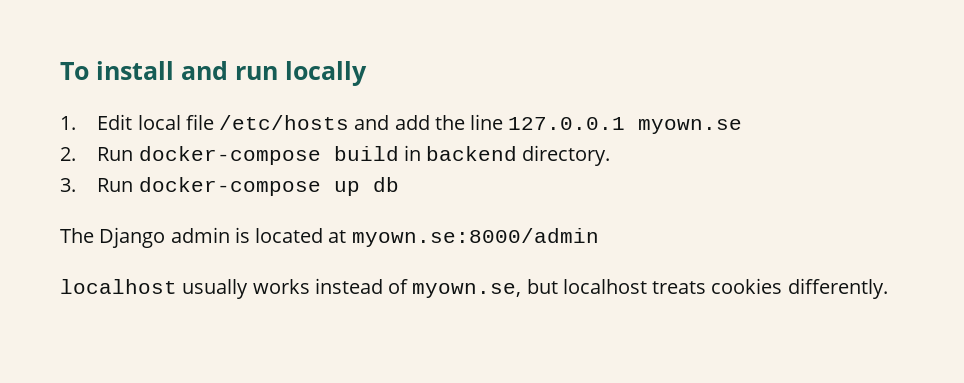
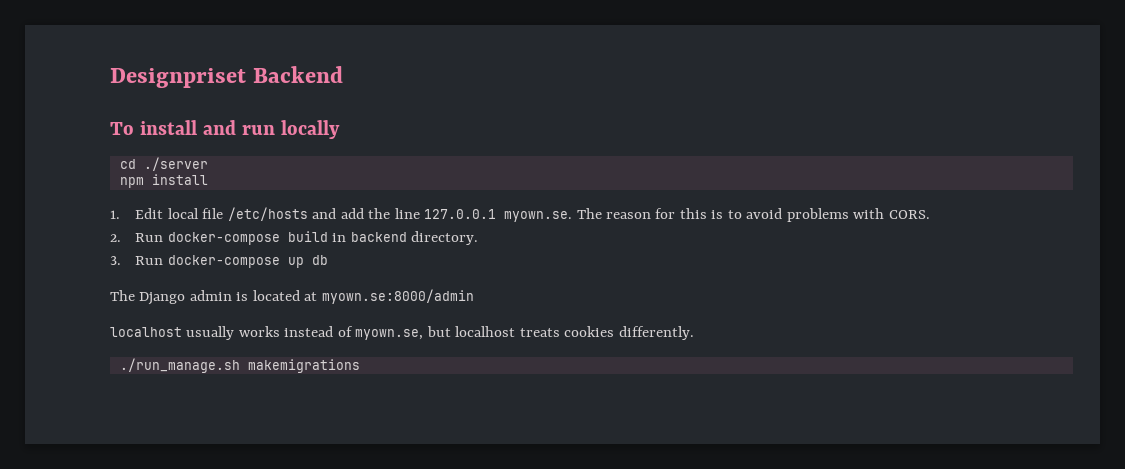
+ Designpriset Backend
+ cd ./server
+ npm install
- 1. Edit local file /etc/hosts and add the line 127.0.0.1 myown.se
+ 1. Edit local file /etc/hosts and add the line 127.0.0.1 myown.se. The reason for this is to avoid problems with CORS.
+ ./run_manage.sh makemigrations

